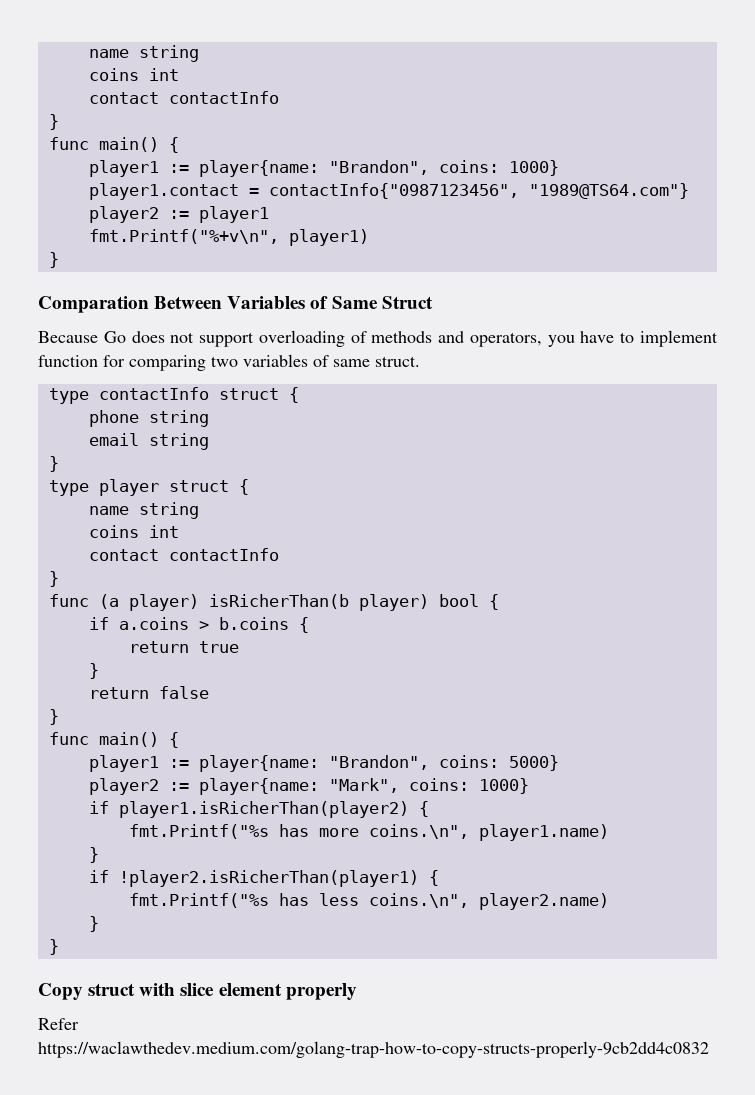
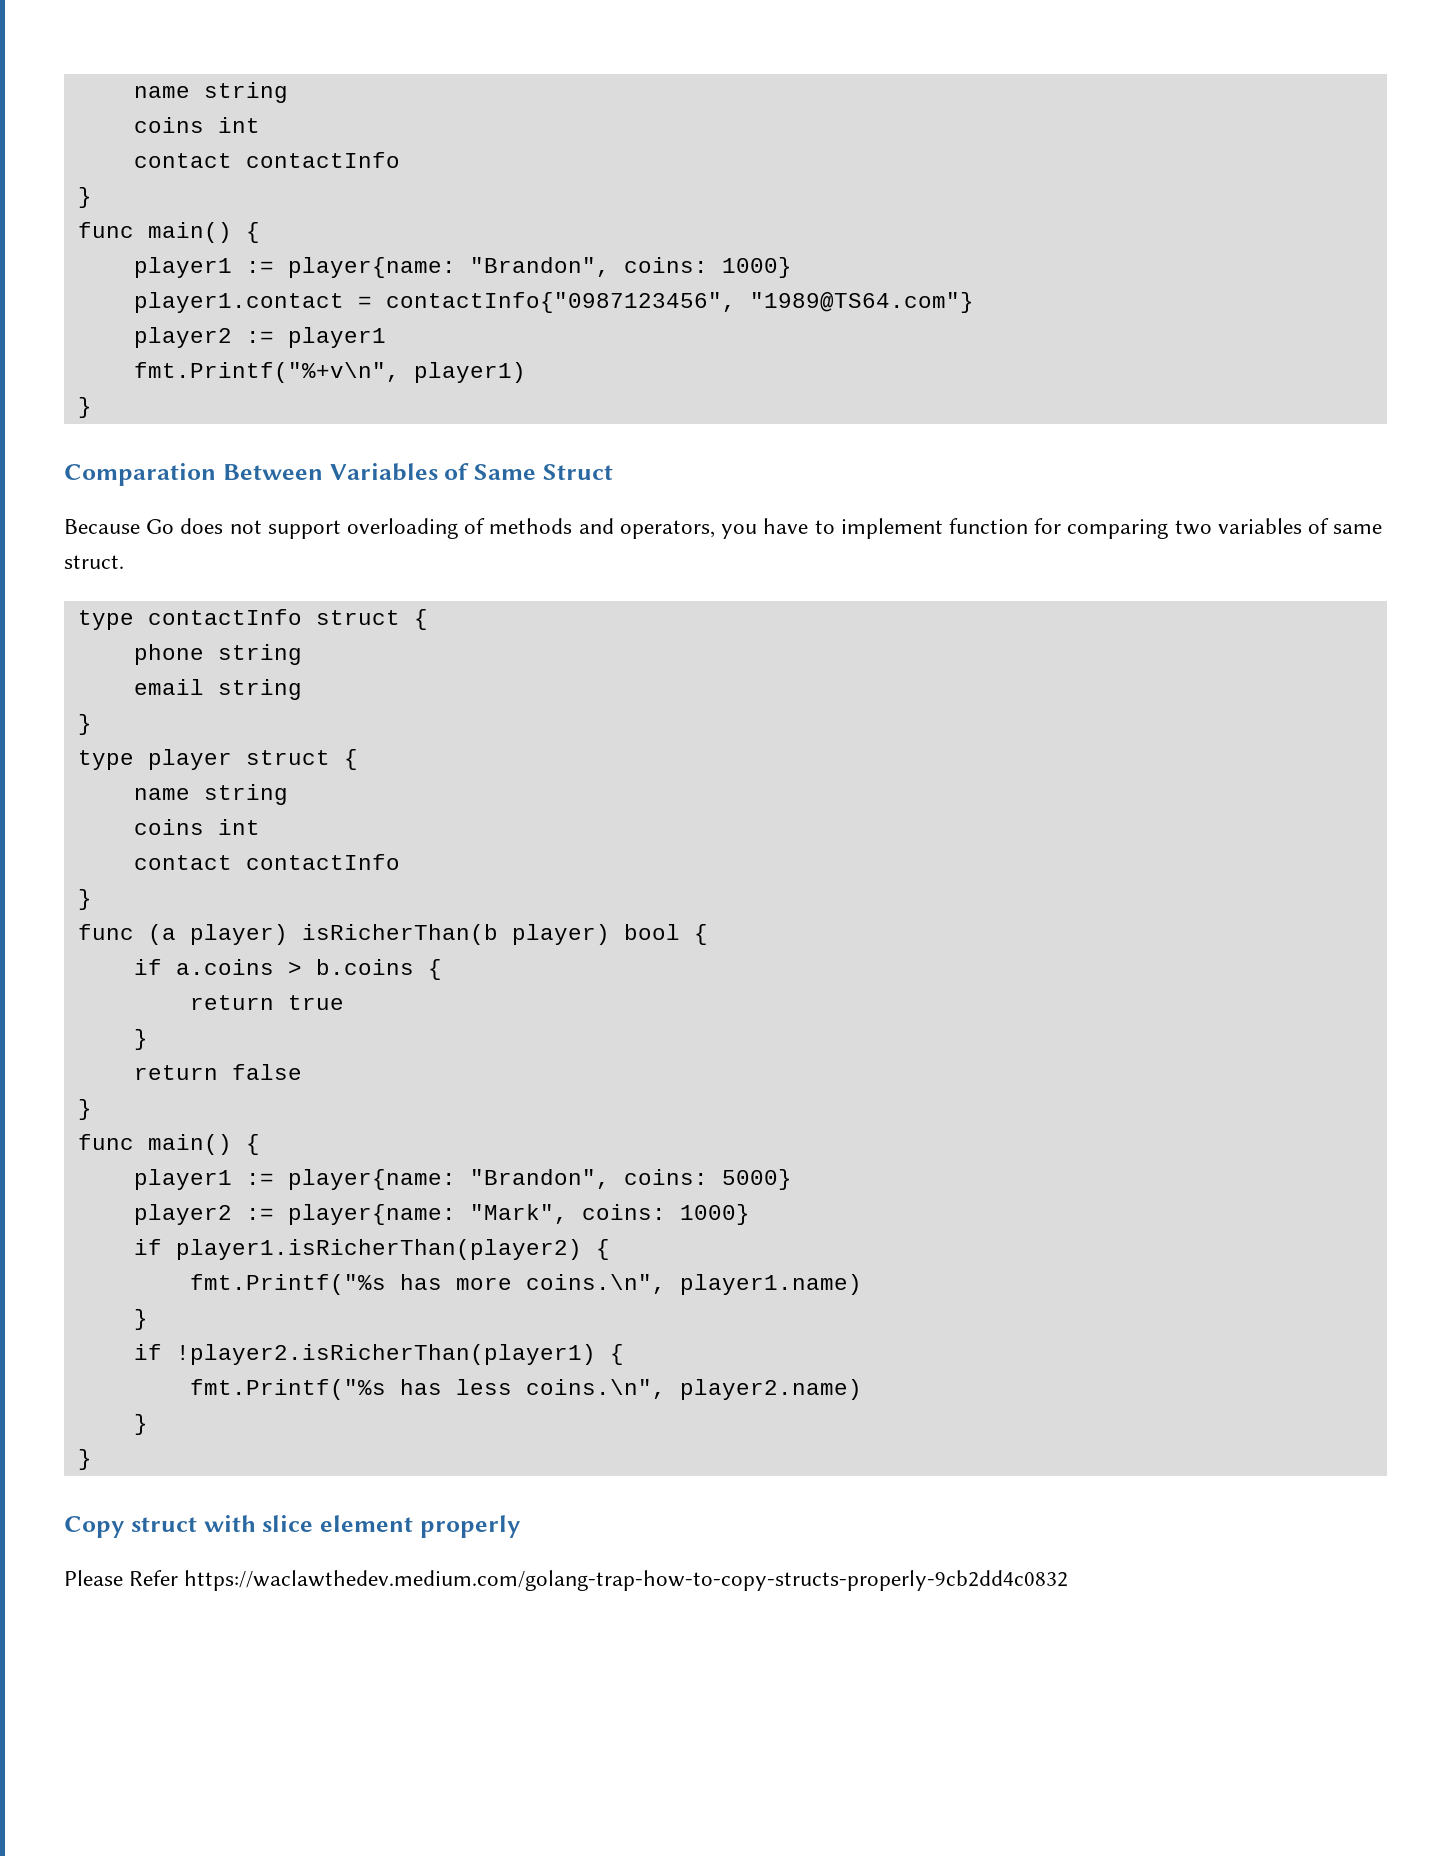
- Refer https://waclawthedev.medium.com/golang-trap-how-to-copy-structs-properly-9cb2dd4c0832
+ Please Refer https://waclawthedev.medium.com/golang-trap-how-to-copy-structs-properly-9cb2dd4c0832

